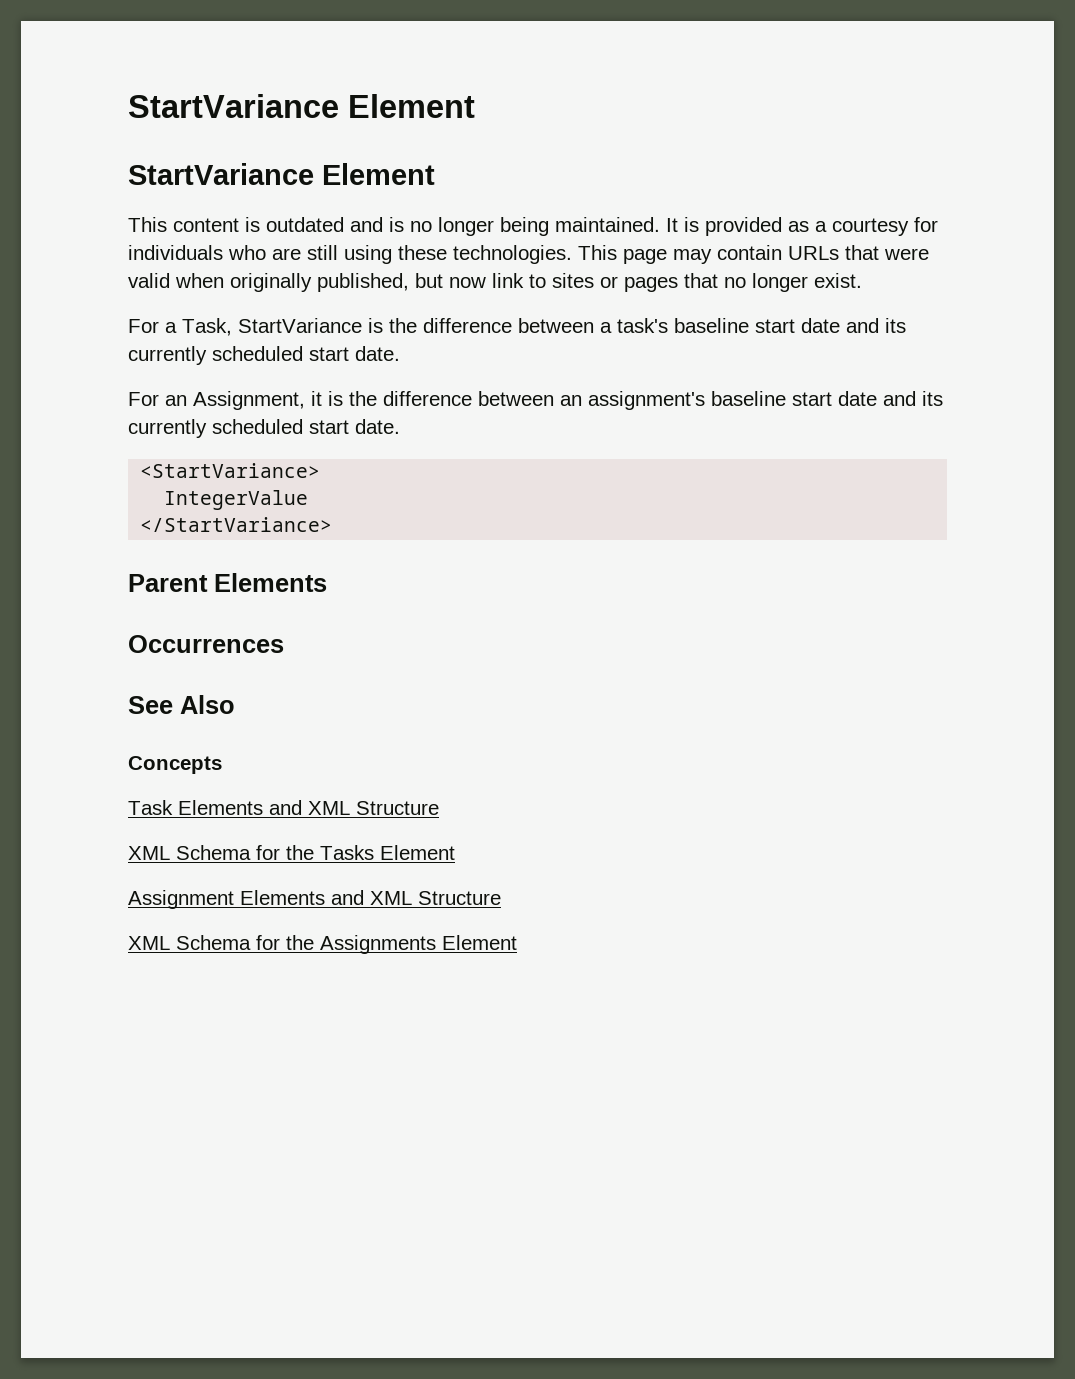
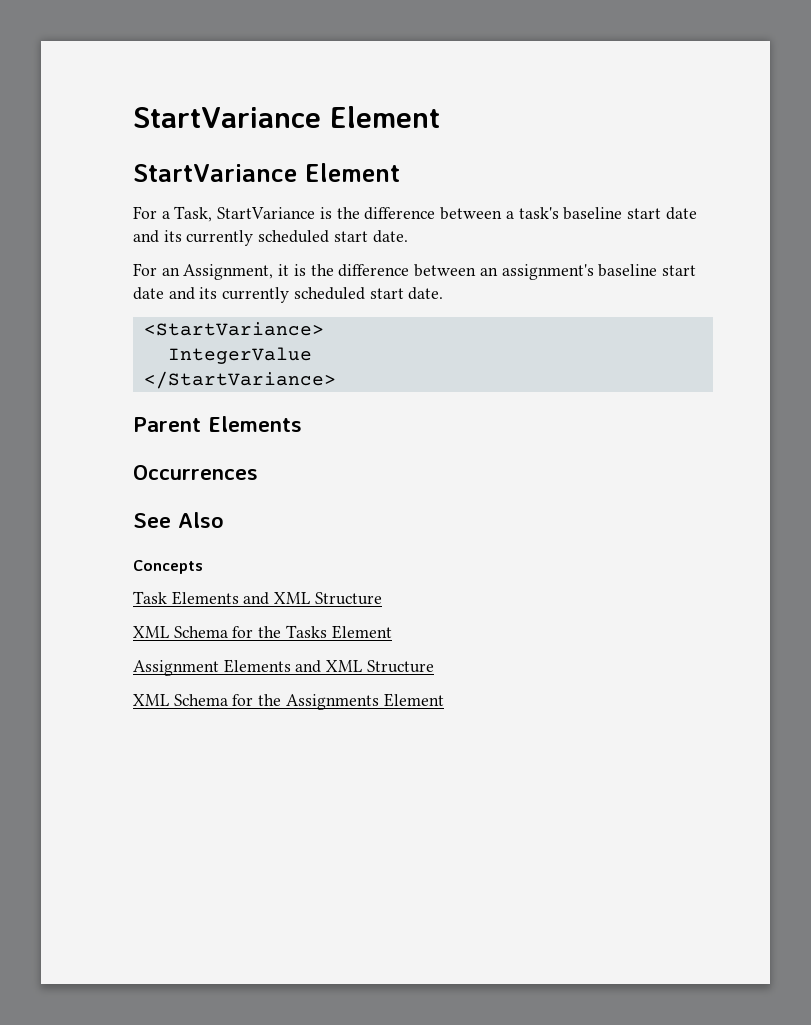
- This content is outdated and is no longer being maintained. It is provided as a courtesy for individuals who are still using these technologies. This page may contain URLs that were valid when originally published, but now link to sites or pages that no longer exist.

